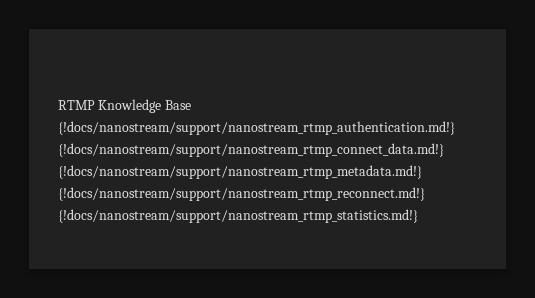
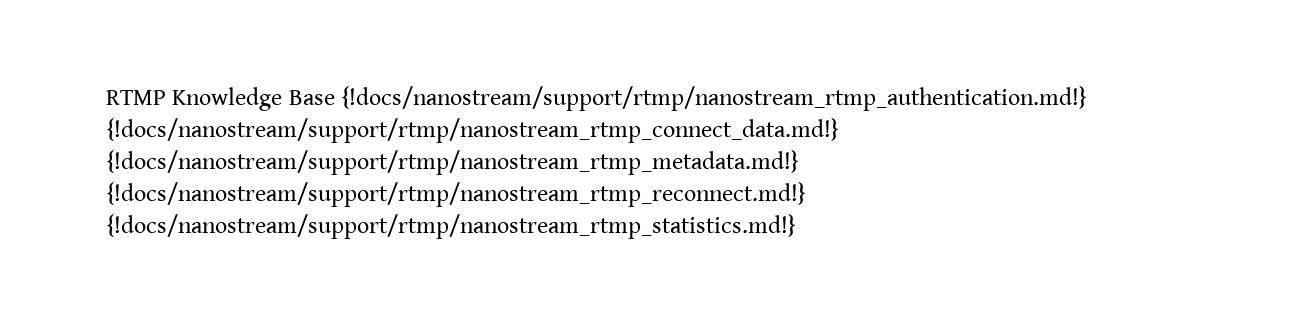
- RTMP Knowledge Base {!docs/nanostream/support/nanostream_rtmp_authentication.md!} {!docs/nanostream/support/nanostream_rtmp_connect_data.md!} {!docs/nanostream/support/nanostream_rtmp_metadata.md!} {!docs/nanostream/support/nanostream_rtmp_reconnect.md!} {!docs/nanostream/support/nanostream_rtmp_statistics.md!}
+ RTMP Knowledge Base {!docs/nanostream/support/rtmp/nanostream_rtmp_authentication.md!} {!docs/nanostream/support/rtmp/nanostream_rtmp_connect_data.md!} {!docs/nanostream/support/rtmp/nanostream_rtmp_metadata.md!} {!docs/nanostream/support/rtmp/nanostream_rtmp_reconnect.md!} {!docs/nanostream/support/rtmp/nanostream_rtmp_statistics.md!}

